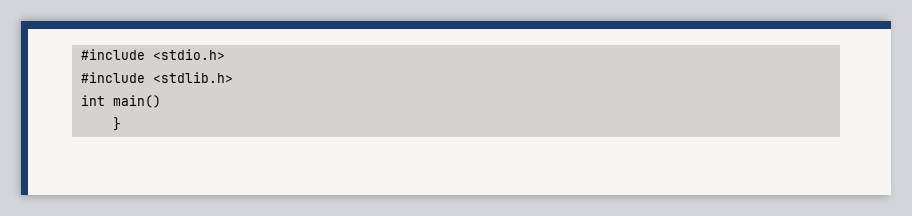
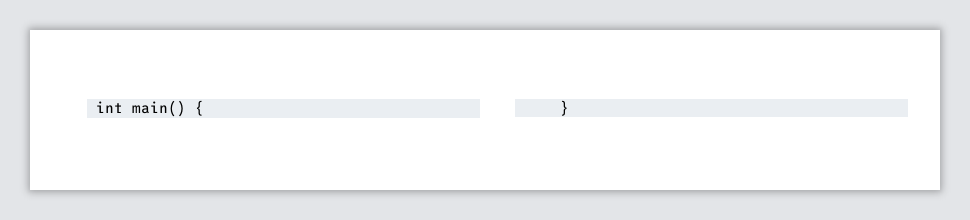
- #include <stdio.h>
- #include <stdlib.h>
- int main()
+ int main() {

